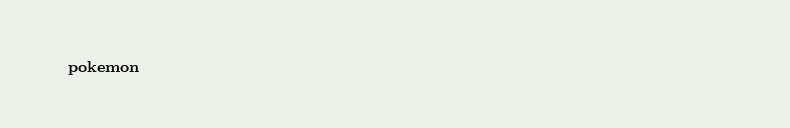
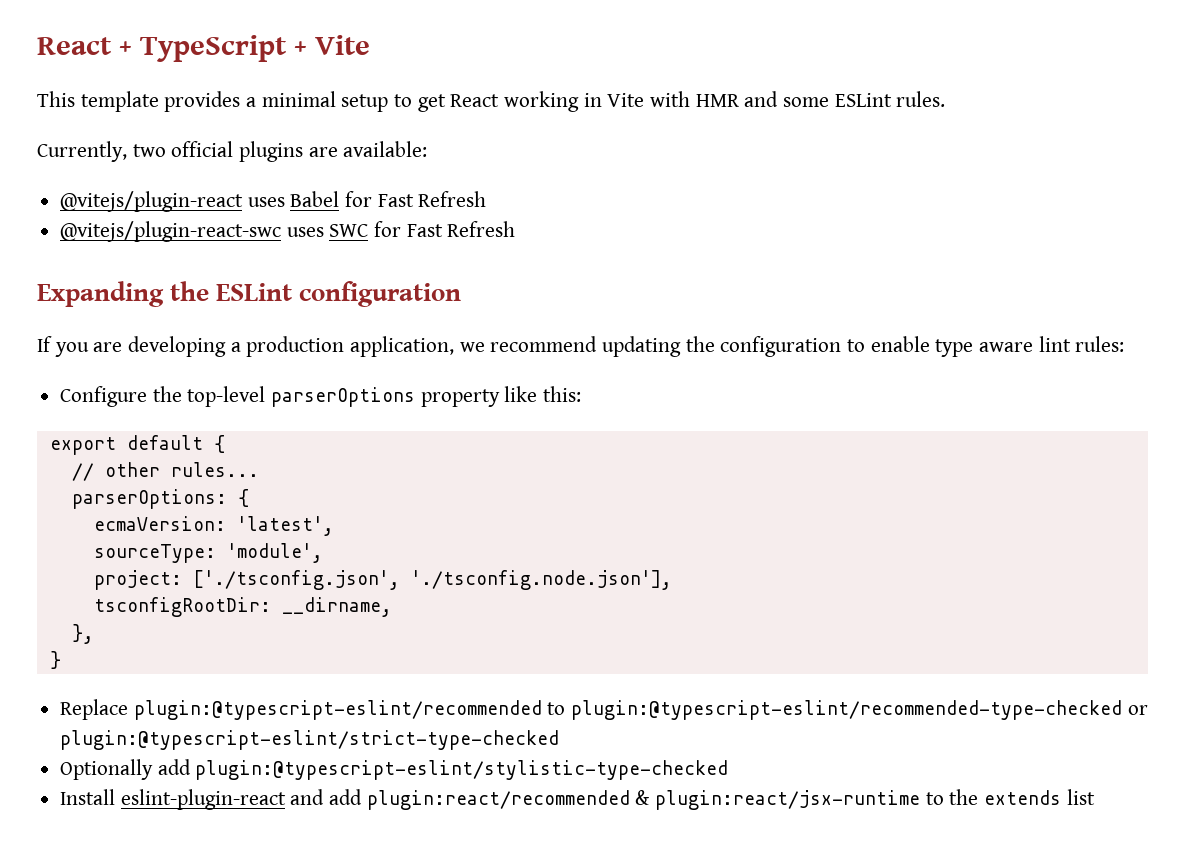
- pokemon
+ React + TypeScript + Vite
+ This template provides a minimal setup to get React working in Vite with HMR and some ESLint rules.
+ Currently, two official plugins are available:
+ @vitejs/plugin-react uses Babel for Fast Refresh
+ @vitejs/plugin-react-swc uses SWC for Fast Refresh
+ Expanding the ESLint configuration
+ If you are developing a production application, we recommend updating the configuration to enable type aware lint rules:
+ Configure the top-level parserOptions property like this:
+ export default {
+ // other rules...
+ parserOptions: {
+ ecmaVersion: 'latest',
+ sourceType: 'module',
+ project: ['./tsconfig.json', './tsconfig.node.json'],
+ tsconfigRootDir: __dirname,
+ },
+ }
+ Replace plugin:@typescript-eslint/recommended to plugin:@typescript-eslint/recommended-type-checked or plugin:@typescript-eslint/strict-type-checked
+ Optionally add plugin:@typescript-eslint/stylistic-type-checked
+ Install eslint-plugin-react and add plugin:react/recommended & plugin:react/jsx-runtime to the extends list

